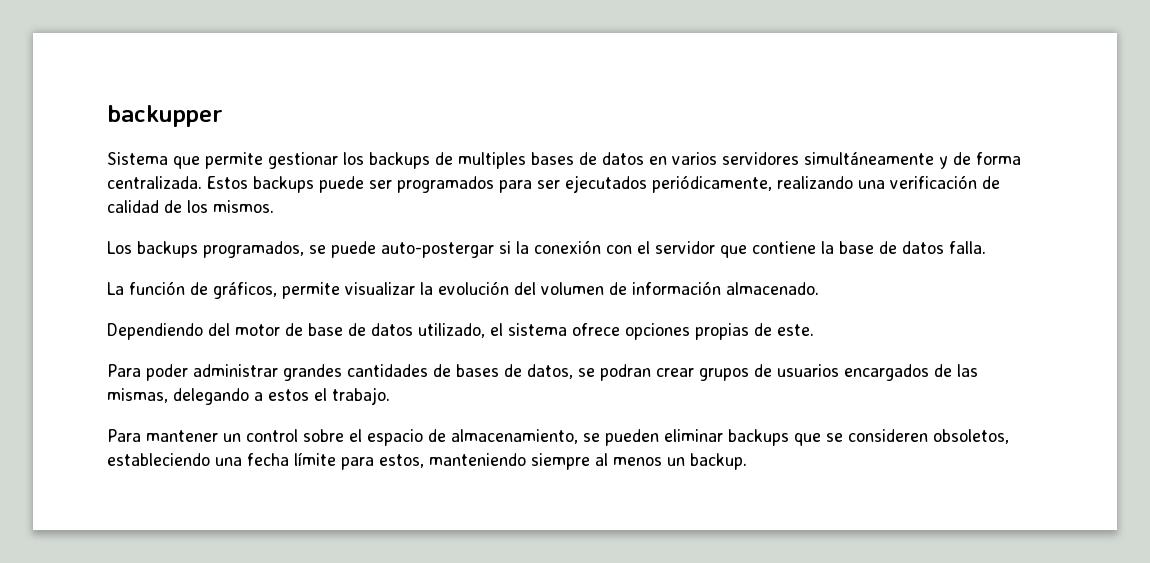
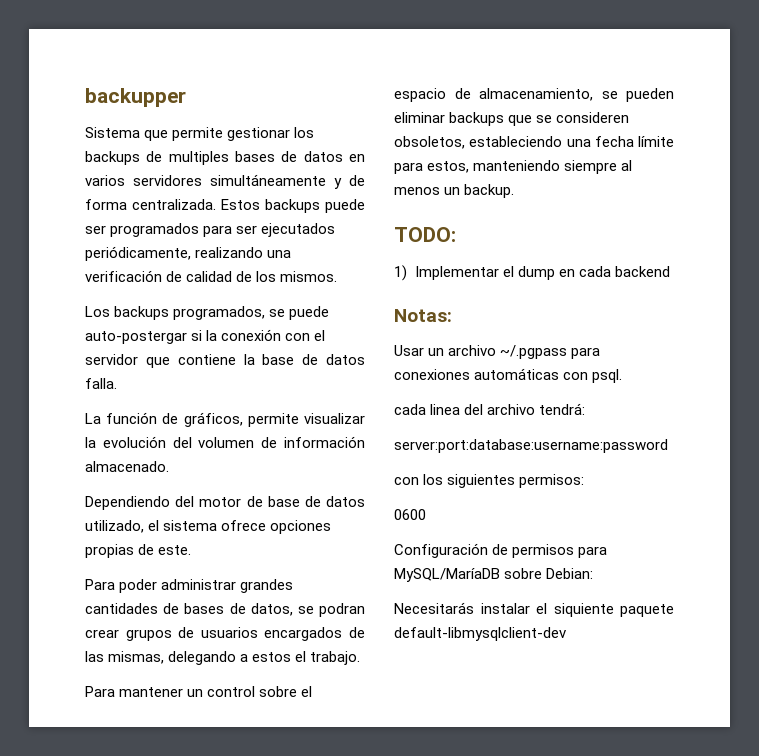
+ TODO:
+ 1) Implementar el dump en cada backend
+ Notas:
+ Usar un archivo ~/.pgpass para conexiones automáticas con psql.
+ cada linea del archivo tendrá:
+ server:port:database:username:password
+ con los siguientes permisos:
+ 0600
+ Configuración de permisos para MySQL/MaríaDB sobre Debian:
+ Necesitarás instalar el siquiente paquete default-libmysqlclient-dev

